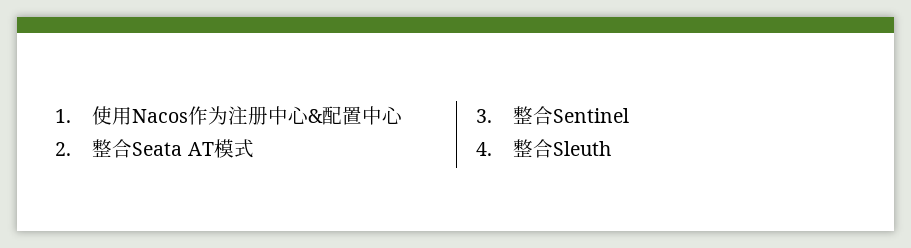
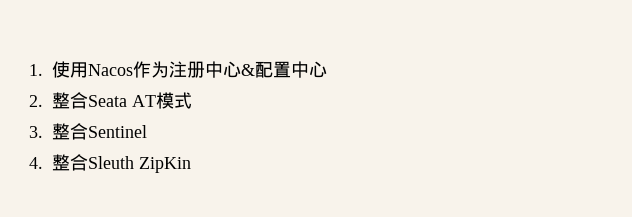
- 4.整合Sleuth
+ 4.整合Sleuth ZipKin

